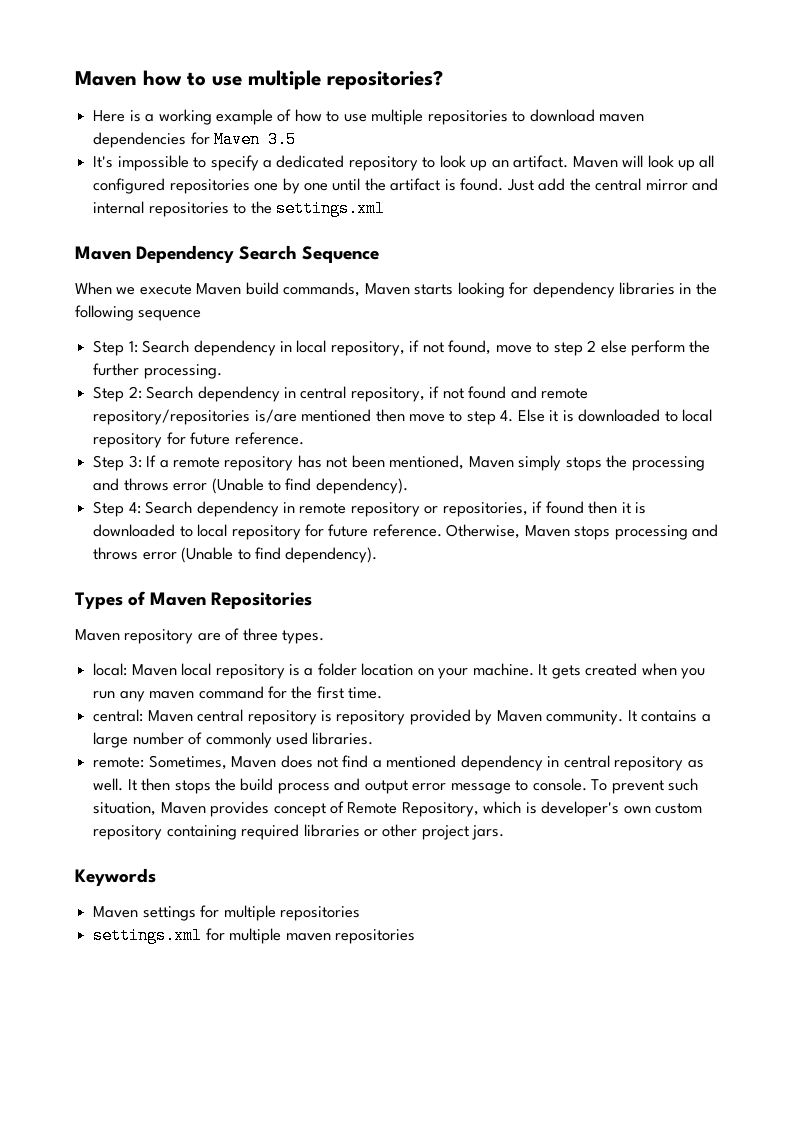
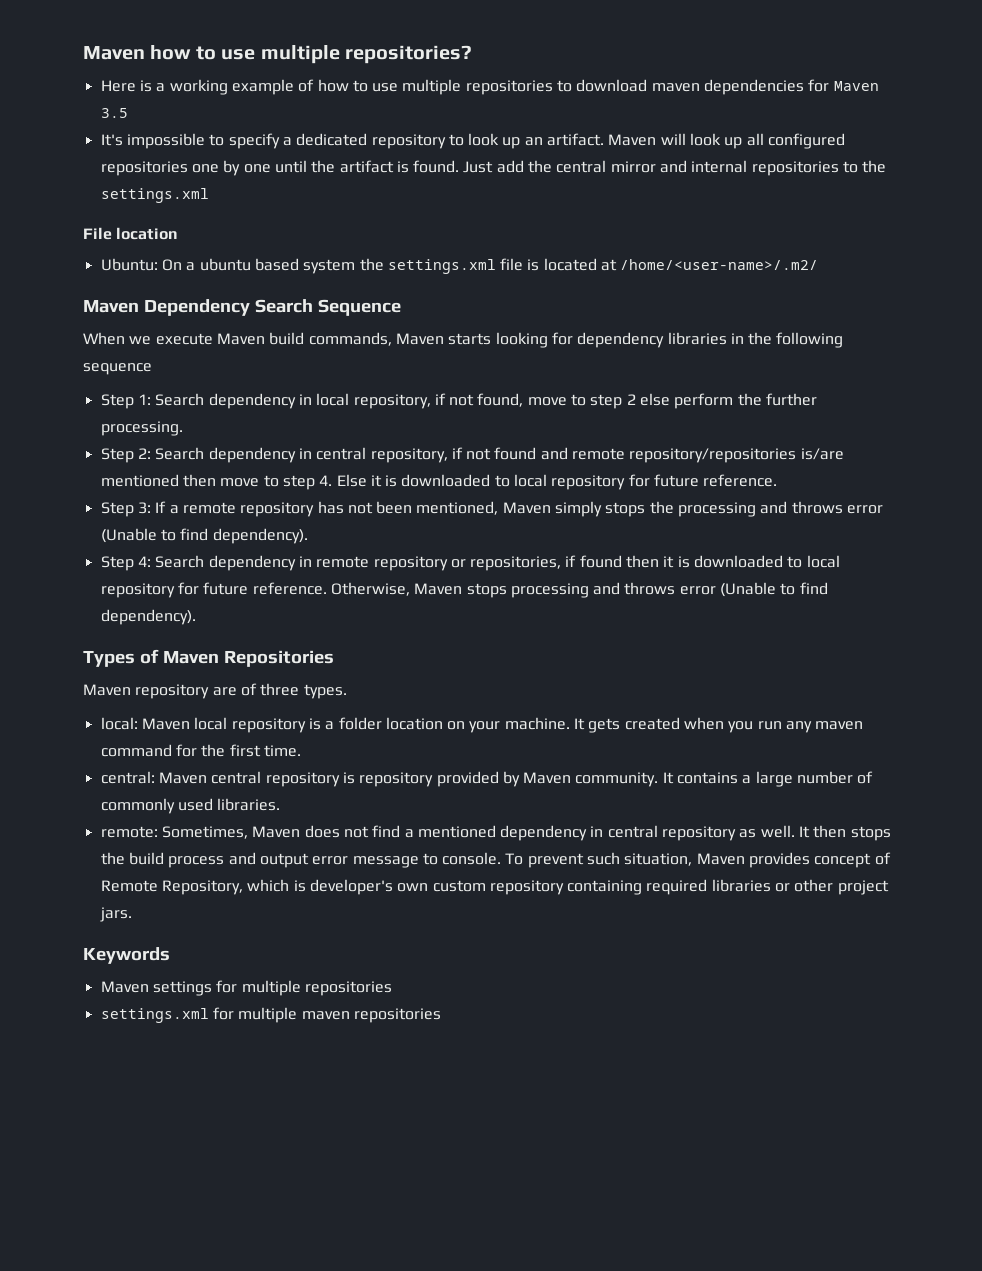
+ File location
+ Ubuntu: On a ubuntu based system the settings.xml file is located at /home/<user-name>/.m2/

